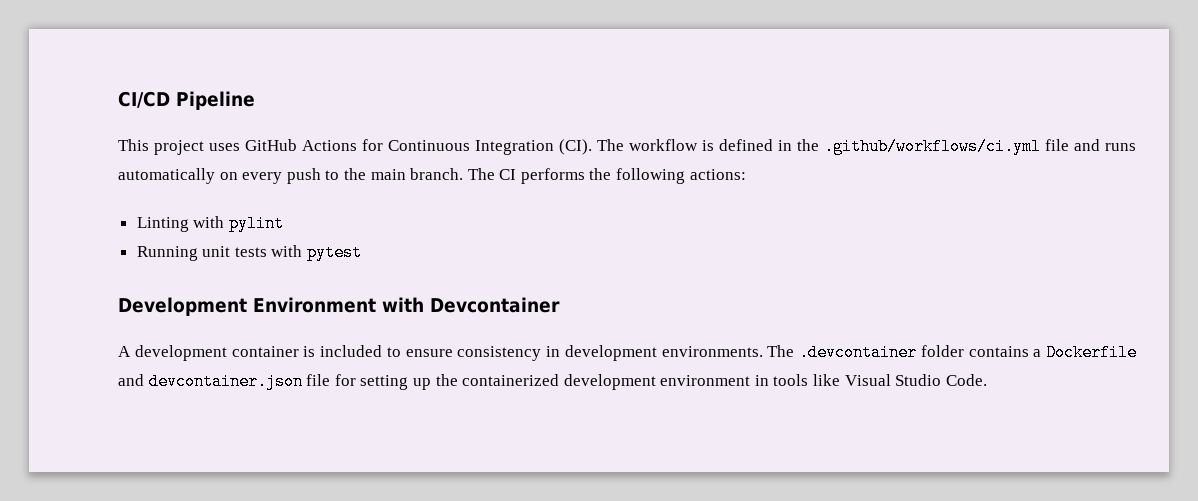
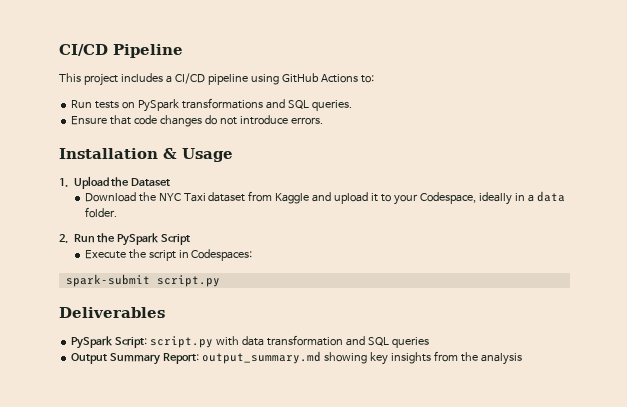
- This project uses GitHub Actions for Continuous Integration (CI). The workflow is defined in the .github/workflows/ci.yml file and runs automatically on every push to the main branch. The CI performs the following actions:
- Linting with pylint
- Running unit tests with pytest
- Development Environment with Devcontainer
- A development container is included to ensure consistency in development environments. The .devcontainer folder contains a Dockerfile and devcontainer.json file for setting up the containerized development environment in tools like Visual Studio Code.
+ This project includes a CI/CD pipeline using GitHub Actions to:
+ Run tests on PySpark transformations and SQL queries.
+ Ensure that code changes do not introduce errors.
+ Installation & Usage
+ 1. Upload the Dataset
+ Download the NYC Taxi dataset from Kaggle and upload it to your Codespace, ideally in a data folder.
+ 2. Run the PySpark Script
+ Execute the script in Codespaces:
+ spark-submit script.py
+ Deliverables
+ PySpark Script: script.py with data transformation and SQL queries
+ Output Summary Report: output_summary.md showing key insights from the analysis

